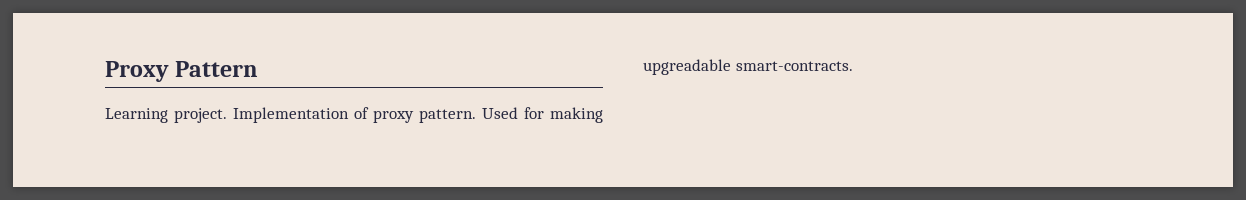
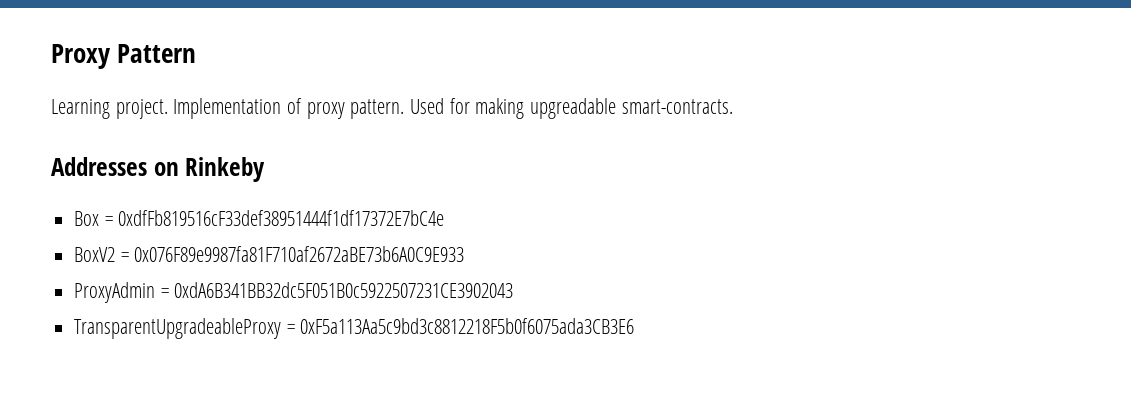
+ Addresses on Rinkeby
+ Box = 0xdfFb819516cF33def38951444f1df17372E7bC4e
+ BoxV2 = 0x076F89e9987fa81F710af2672aBE73b6A0C9E933
+ ProxyAdmin = 0xdA6B341BB32dc5F051B0c5922507231CE3902043
+ TransparentUpgradeableProxy = 0xF5a113Aa5c9bd3c8812218F5b0f6075ada3CB3E6

